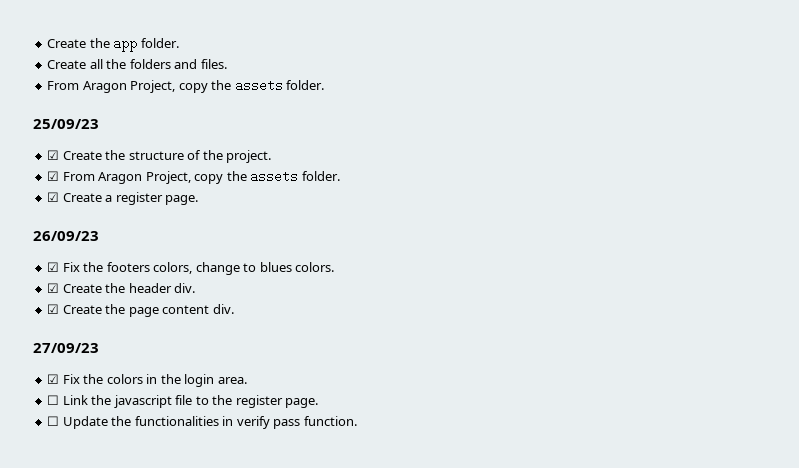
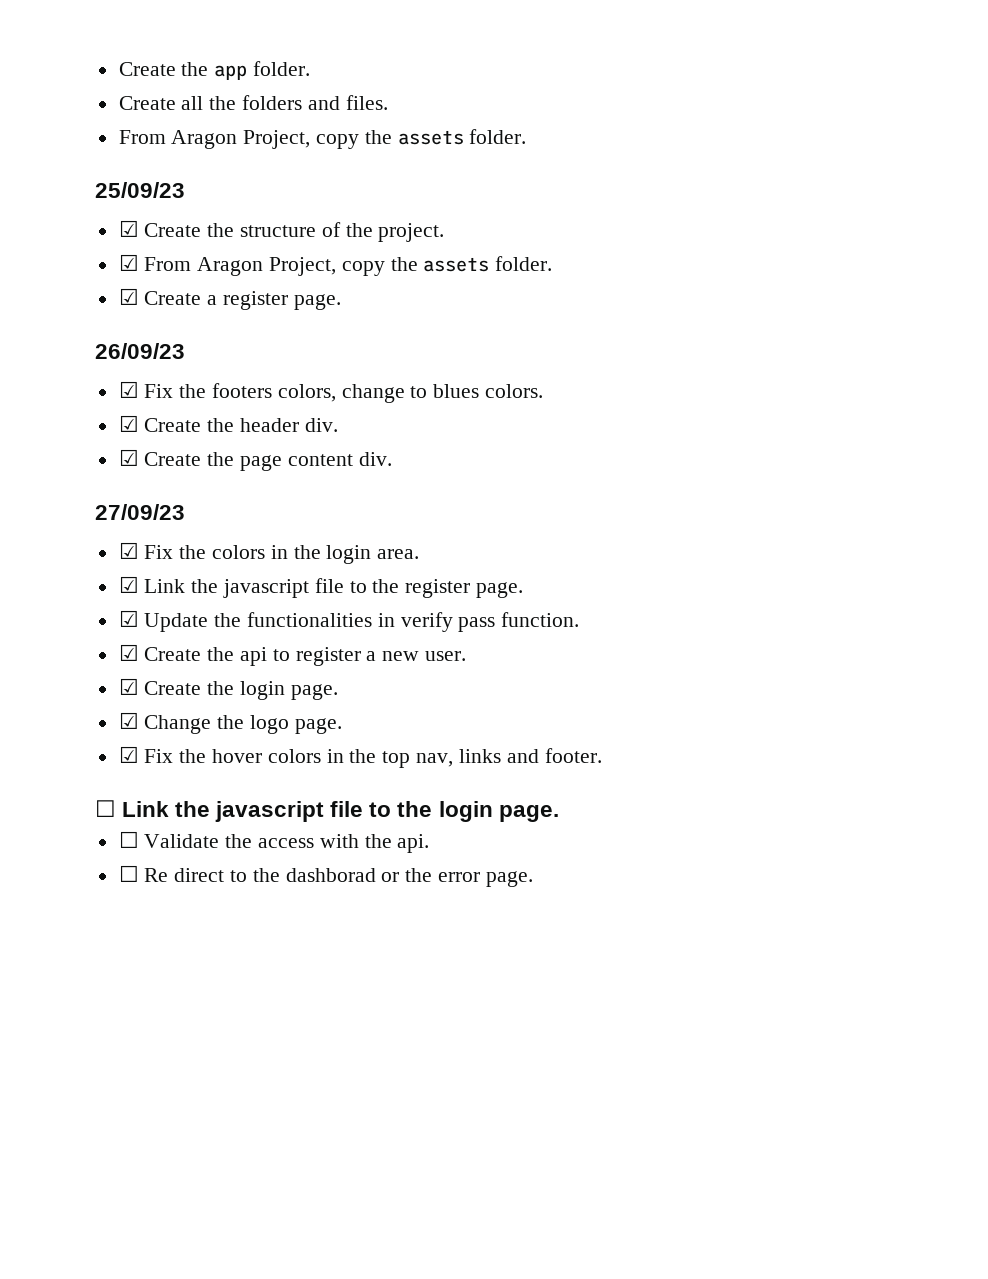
- ☐ Link the javascript file to the register page.
+ ☑ Link the javascript file to the register page.
- ☐ Update the functionalities in verify pass function.
+ ☑ Update the functionalities in verify pass function.
+ ☑ Create the api to register a new user.
+ ☑ Create the login page.
+ ☑ Change the logo page.
+ ☑ Fix the hover colors in the top nav, links and footer.
+ ☐ Link the javascript file to the login page.
+ ☐ Validate the access with the api.
+ ☐ Re direct to the dashborad or the error page.

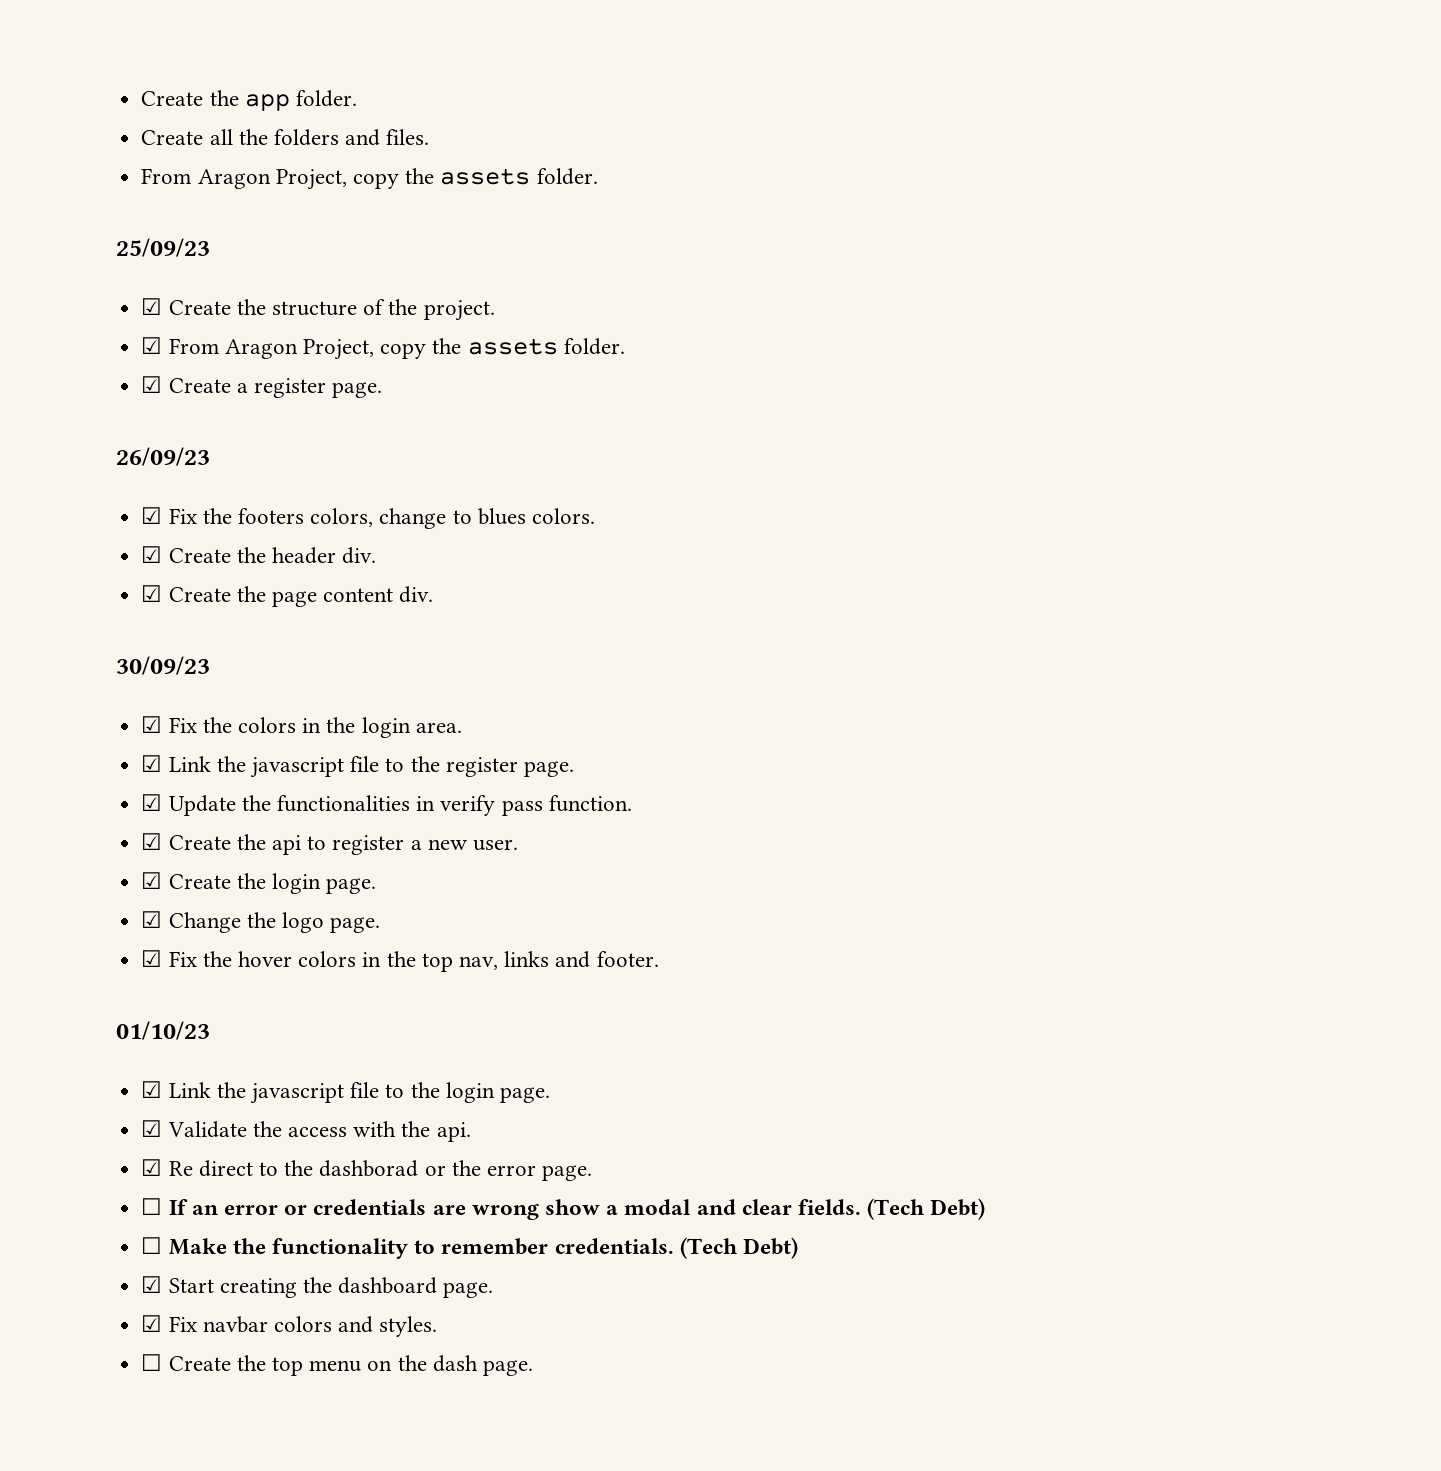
- 27/09/23
+ 30/09/23
- ☐ Link the javascript file to the login page.
+ 01/10/23
+ ☑ Link the javascript file to the login page.
- ☐ Validate the access with the api.
+ ☑ Validate the access with the api.
- ☐ Re direct to the dashborad or the error page.
+ ☑ Re direct to the dashborad or the error page.
+ ☐ If an error or credentials are wrong show a modal and clear fields. (Tech Debt)
+ ☐ Make the functionality to remember credentials. (Tech Debt)
+ ☑ Start creating the dashboard page.
+ ☑ Fix navbar colors and styles.
+ ☐ Create the top menu on the dash page.

